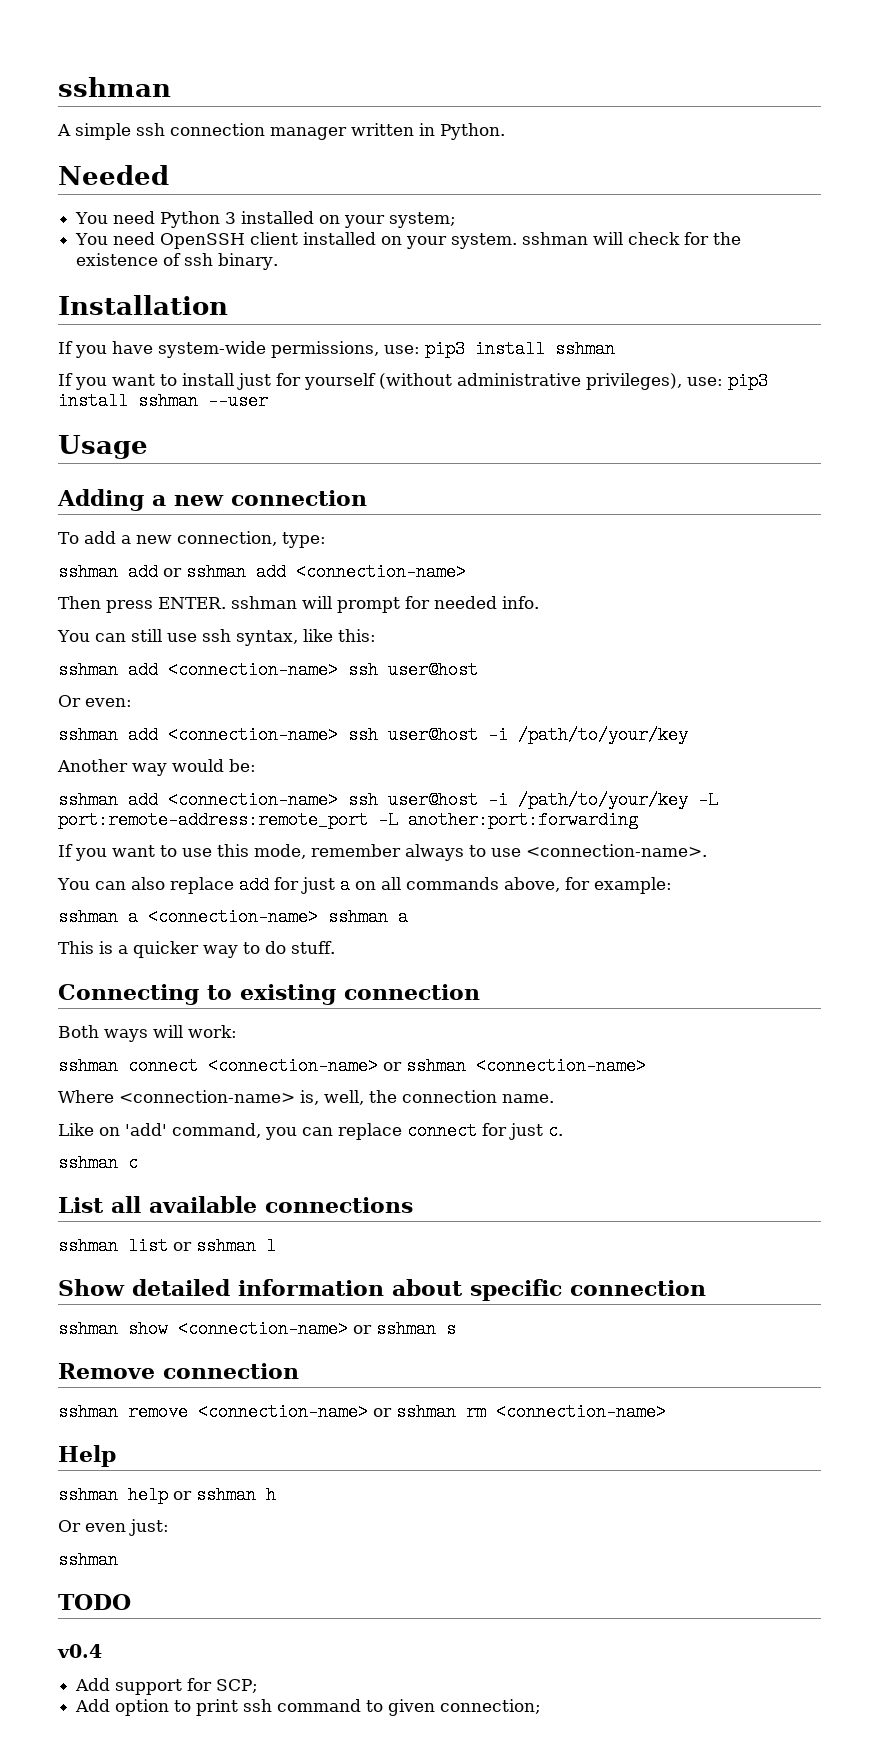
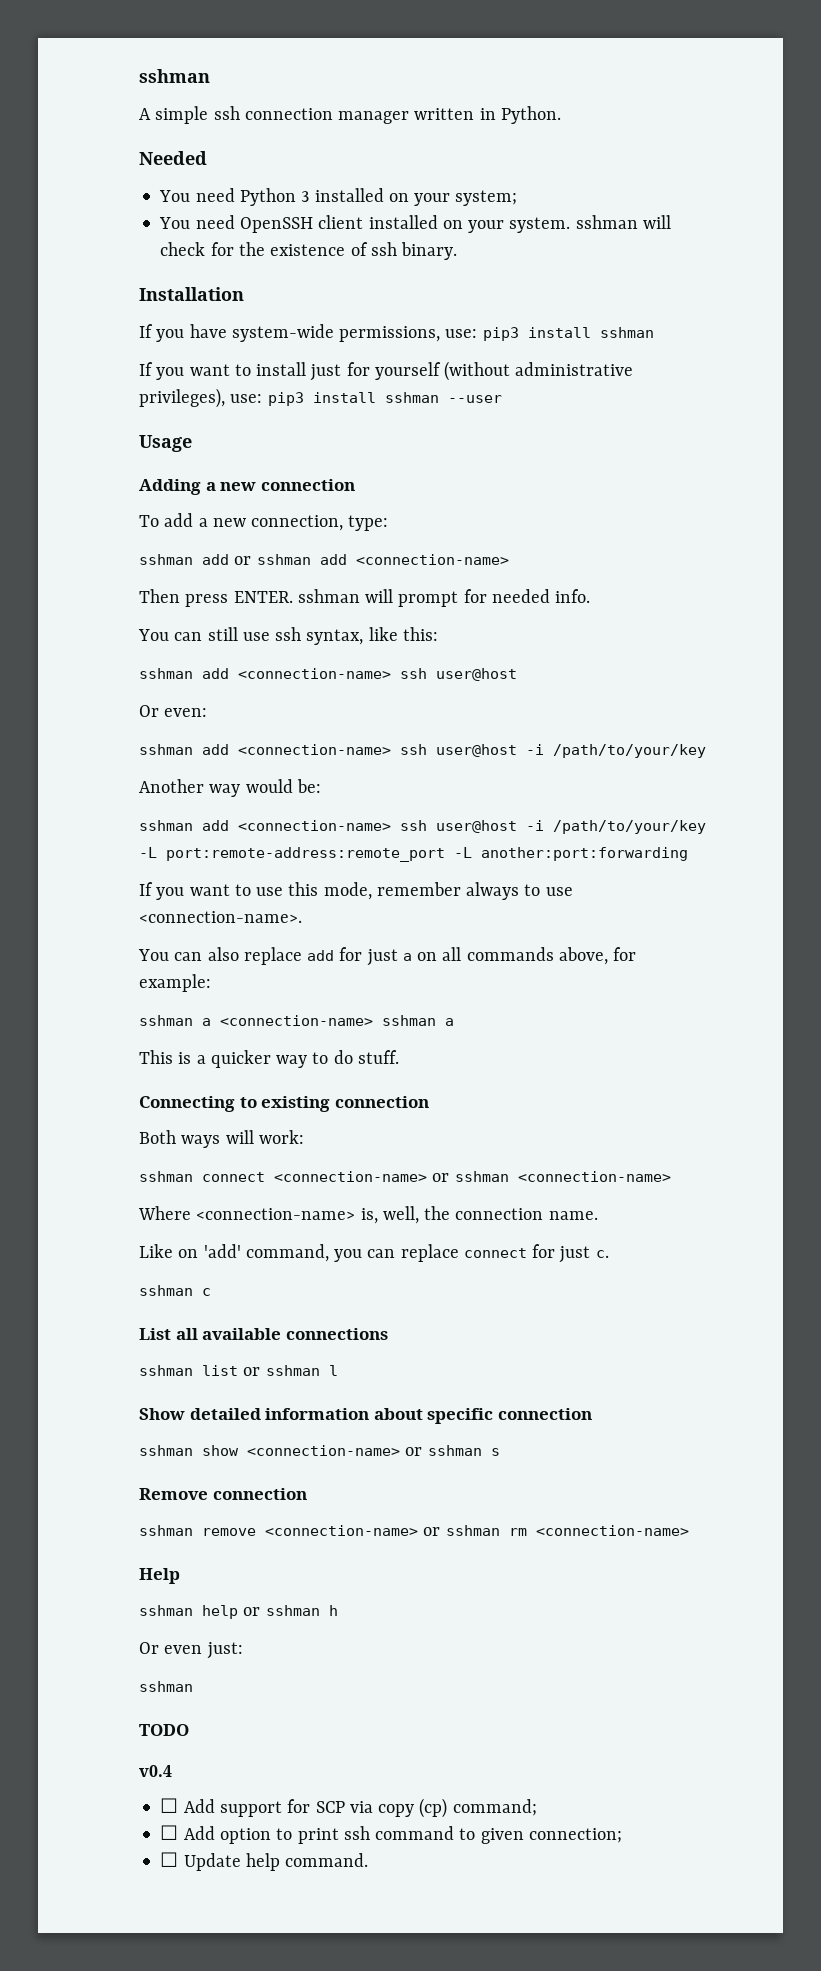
- Add support for SCP;
- Add option to print ssh command to given connection;
+ ☐ Add support for SCP via copy (cp) command;
+ ☐ Add option to print ssh command to given connection;
+ ☐ Update help command.

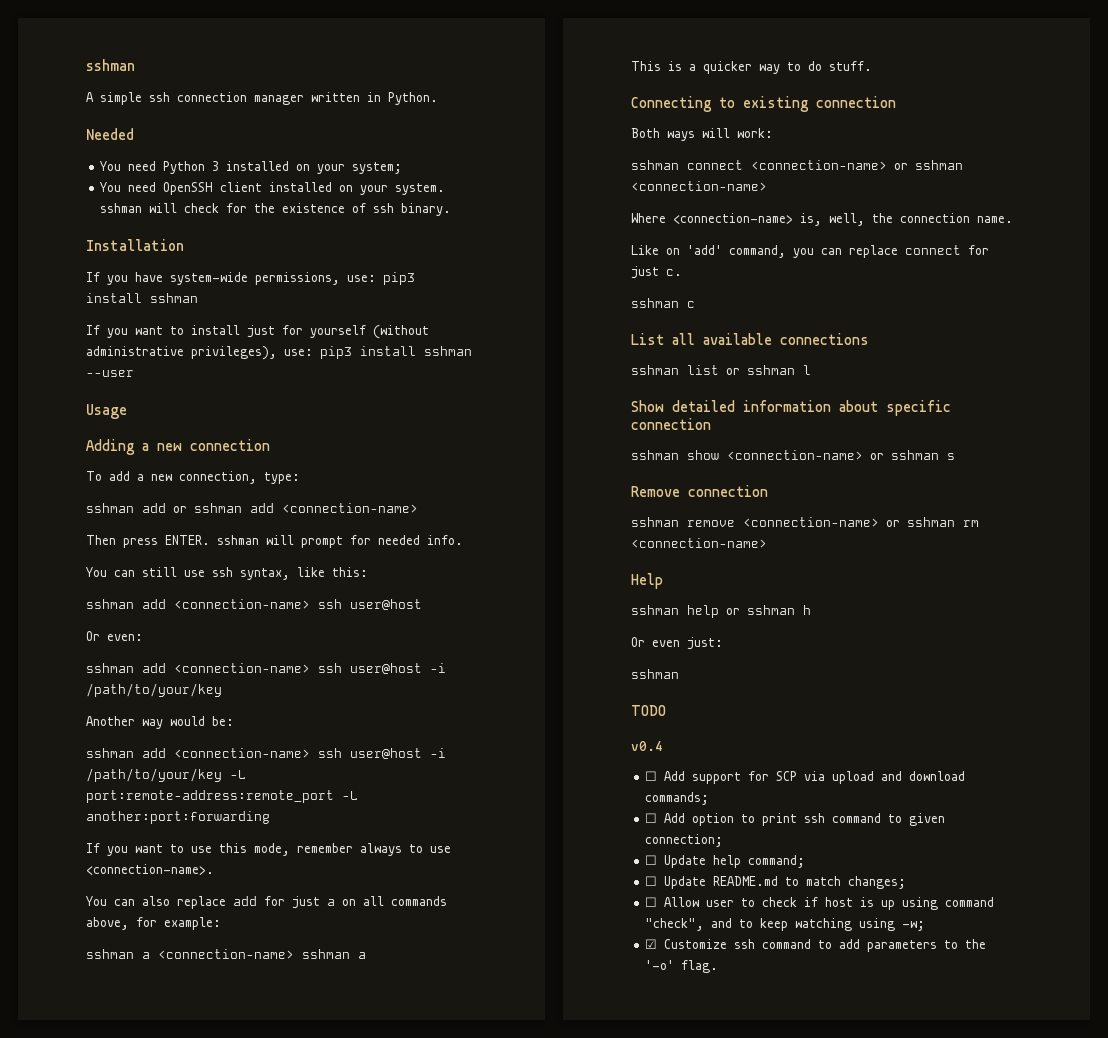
- ☐ Add support for SCP via copy (cp) command;
+ ☐ Add support for SCP via upload and download commands;
- ☐ Update help command.
+ ☐ Update help command;
+ ☐ Update README.md to match changes;
+ ☐ Allow user to check if host is up using command "check", and to keep watching using -w;
+ ☑ Customize ssh command to add parameters to the '-o' flag.

